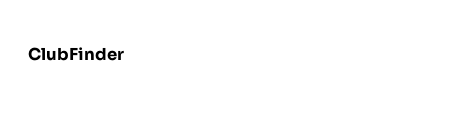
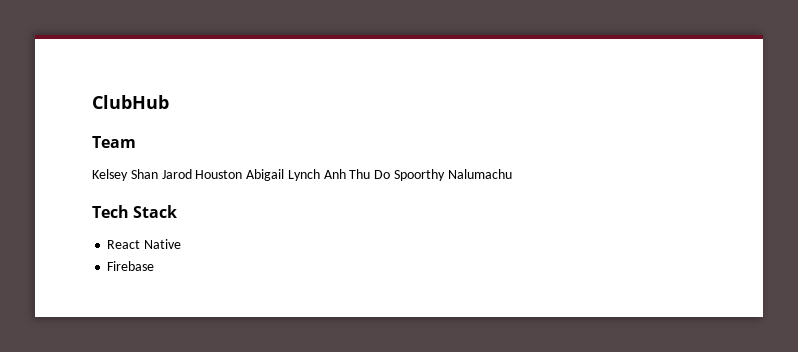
- ClubFinder
+ ClubHub
+ Team
+ Kelsey Shan Jarod Houston Abigail Lynch Anh Thu Do Spoorthy Nalumachu
+ Tech Stack
+ React Native
+ Firebase

